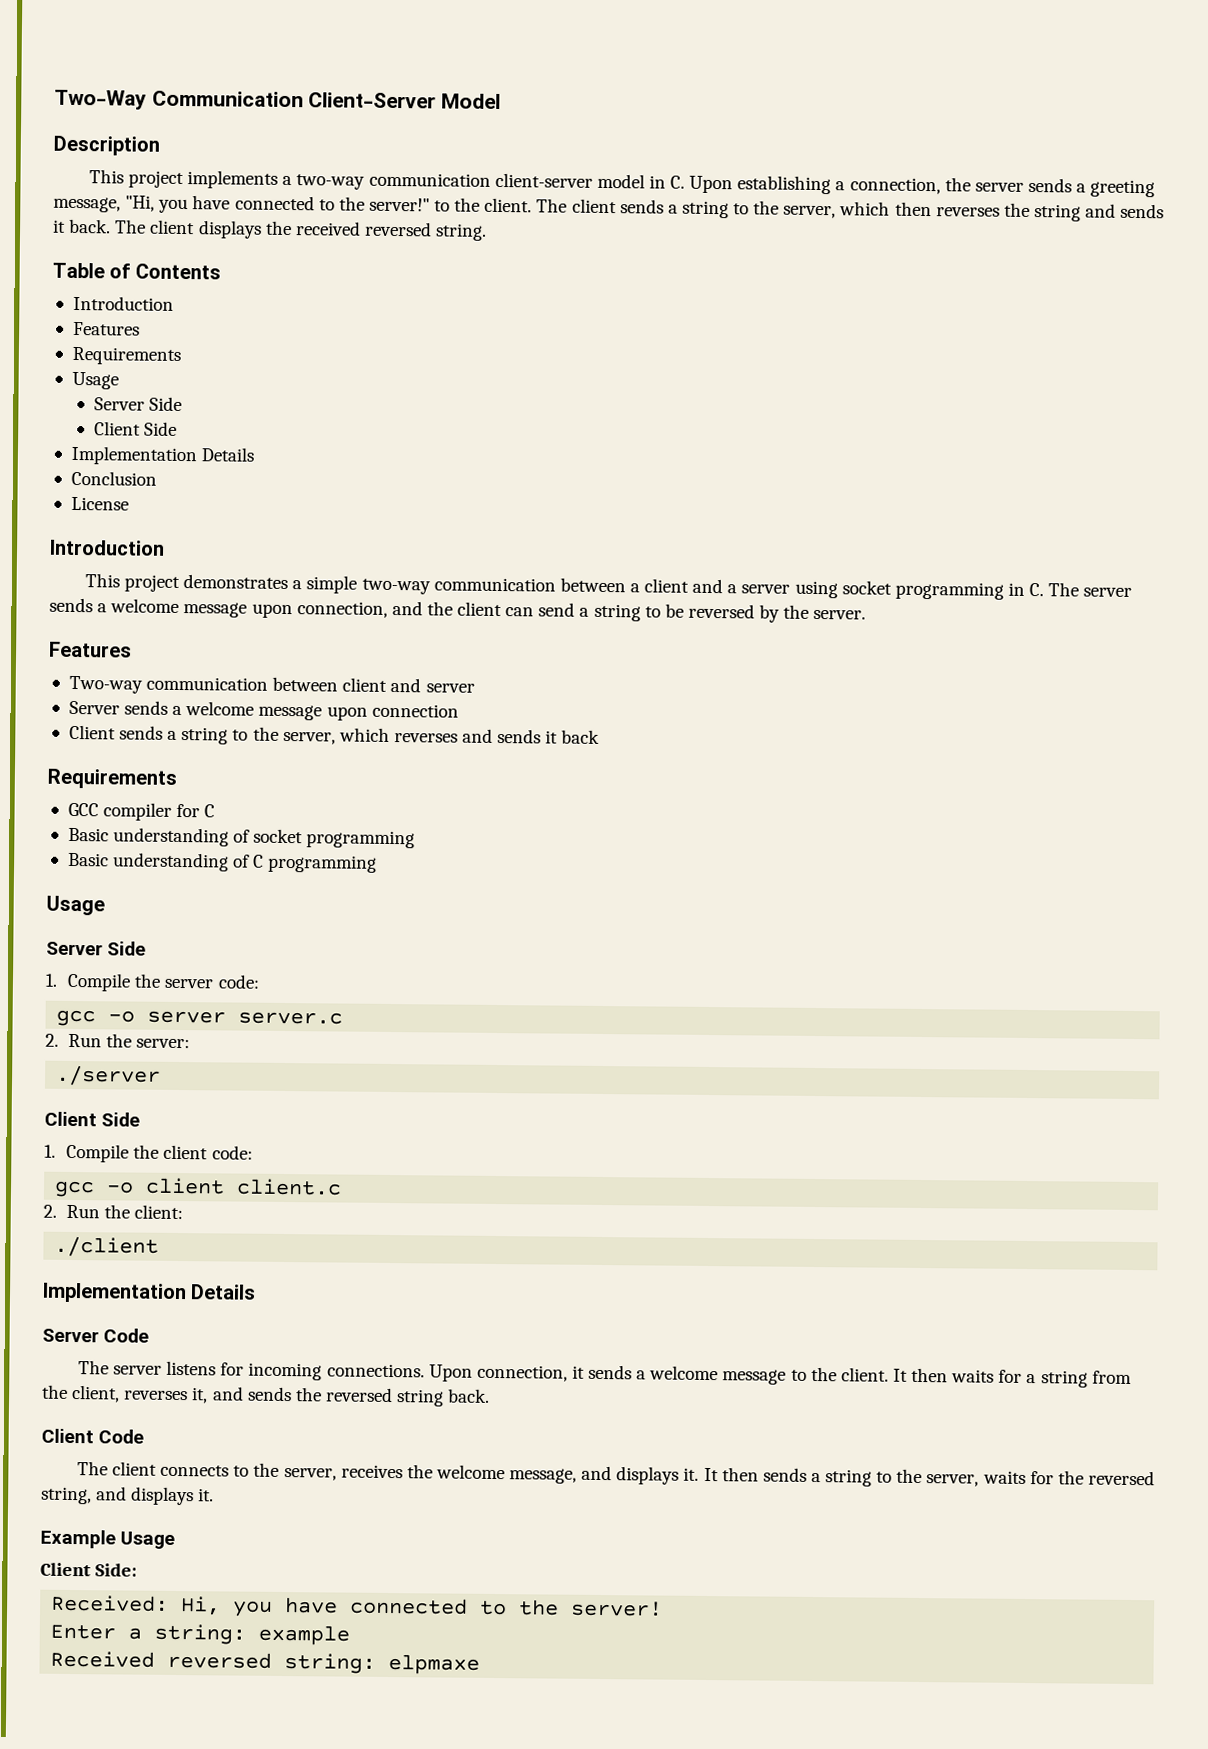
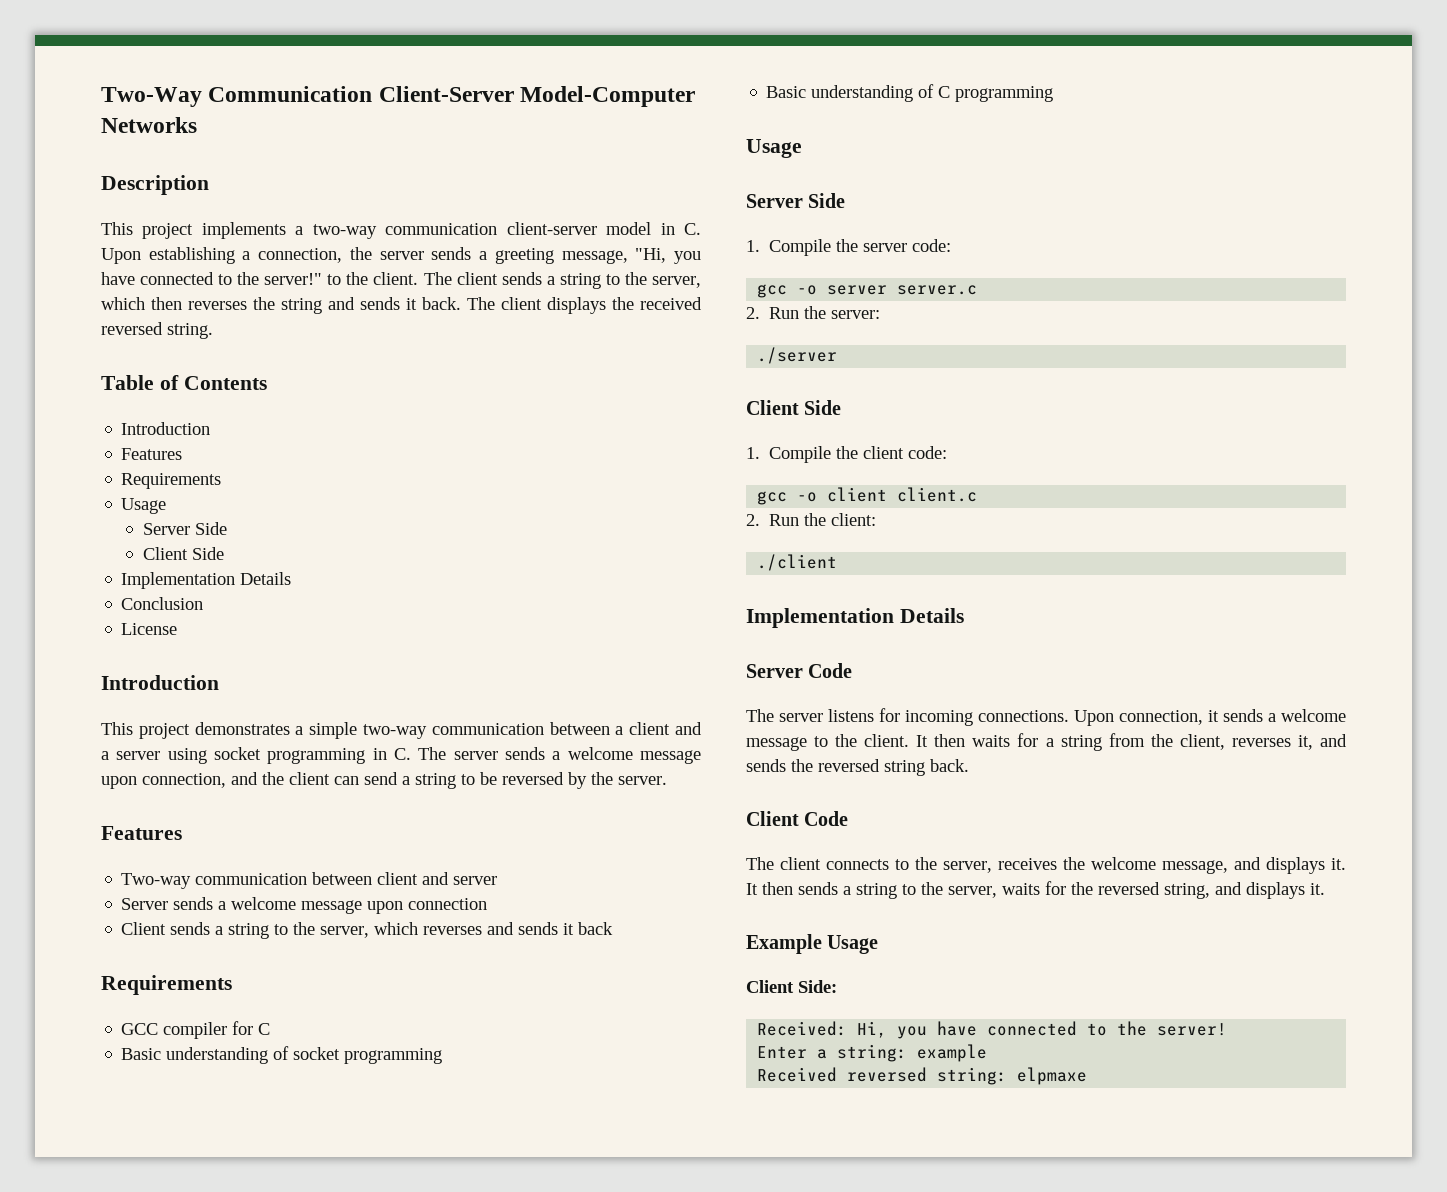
- Two-Way Communication Client-Server Model
+ Two-Way Communication Client-Server Model-Computer Networks

